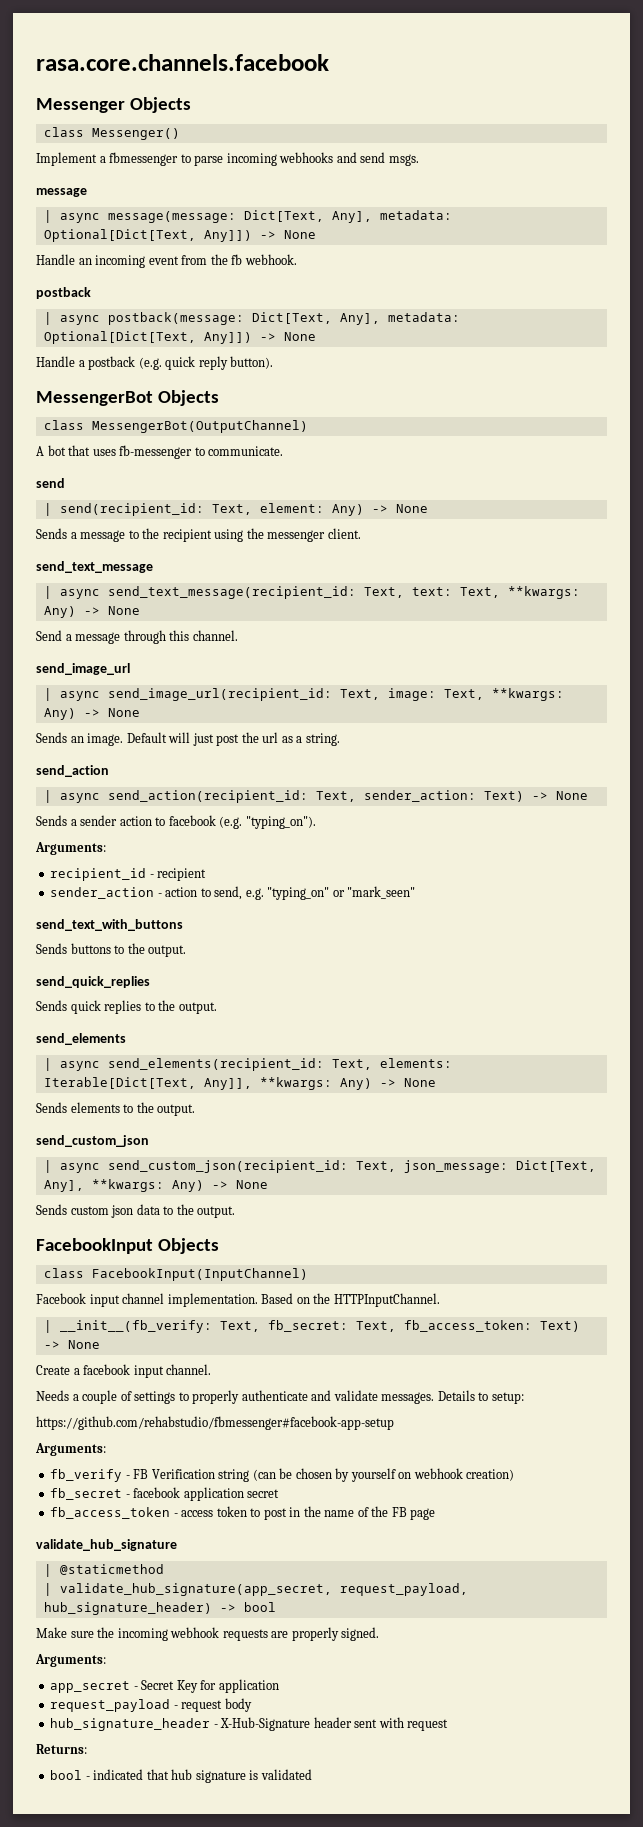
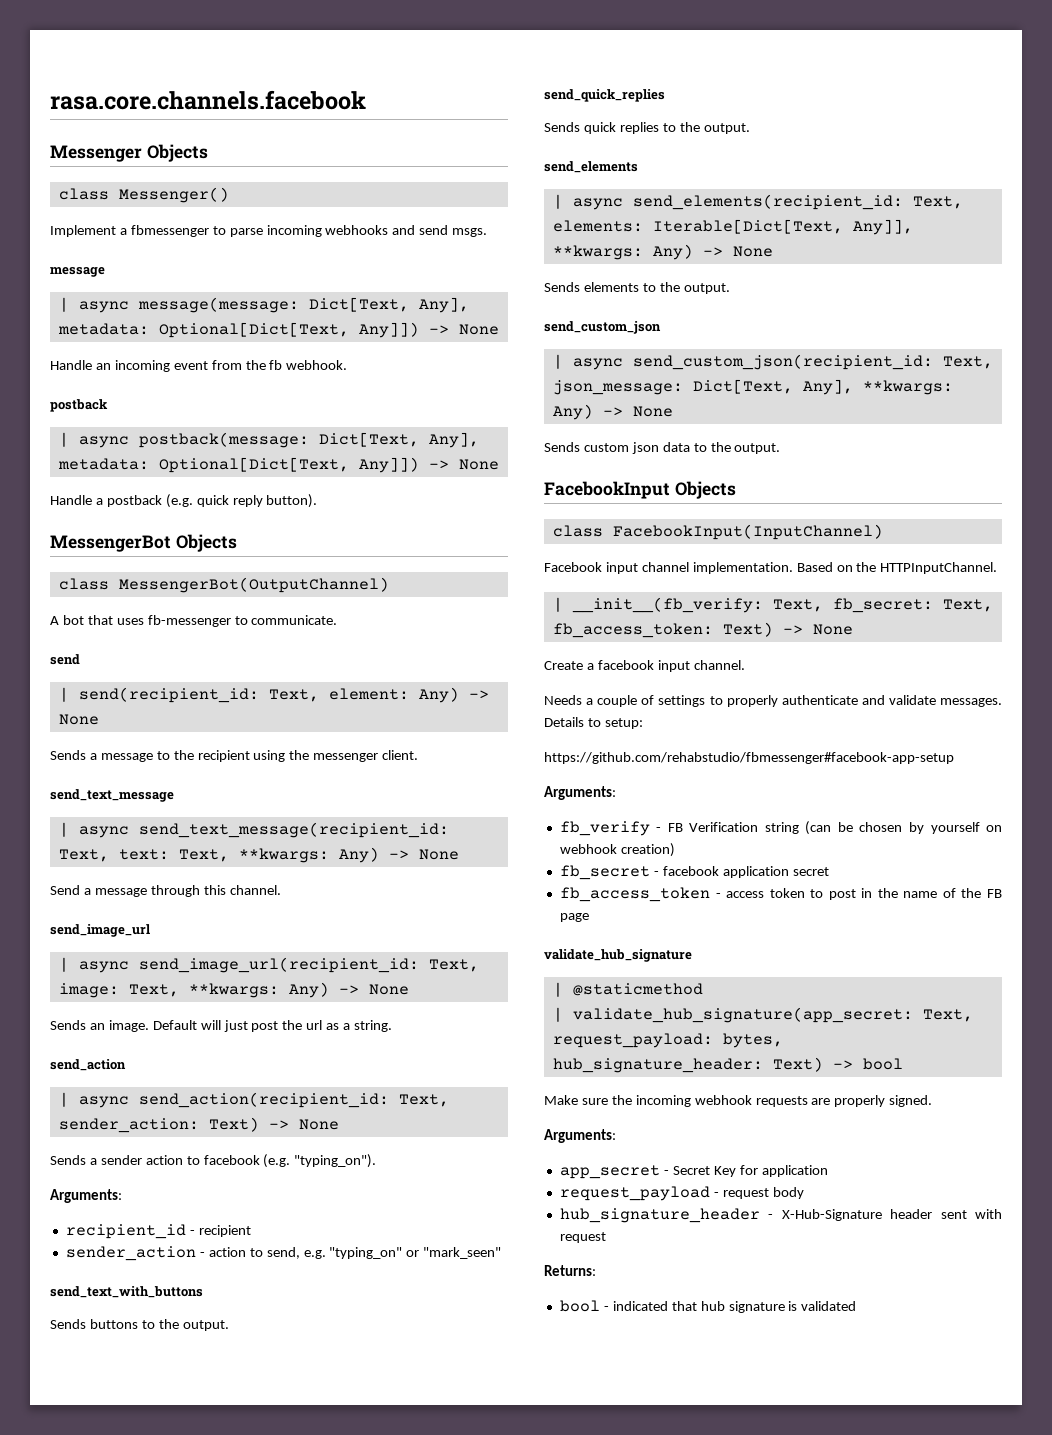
- | validate_hub_signature(app_secret, request_payload, hub_signature_header) -> bool
+ | validate_hub_signature(app_secret: Text, request_payload: bytes, hub_signature_header: Text) -> bool

